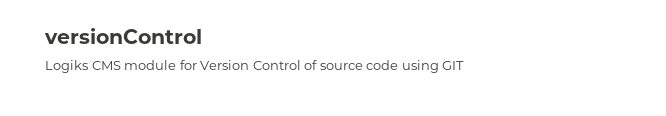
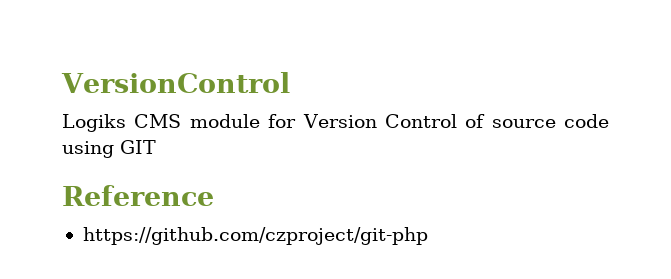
- versionControl
+ VersionControl
+ Reference
+ https://github.com/czproject/git-php

